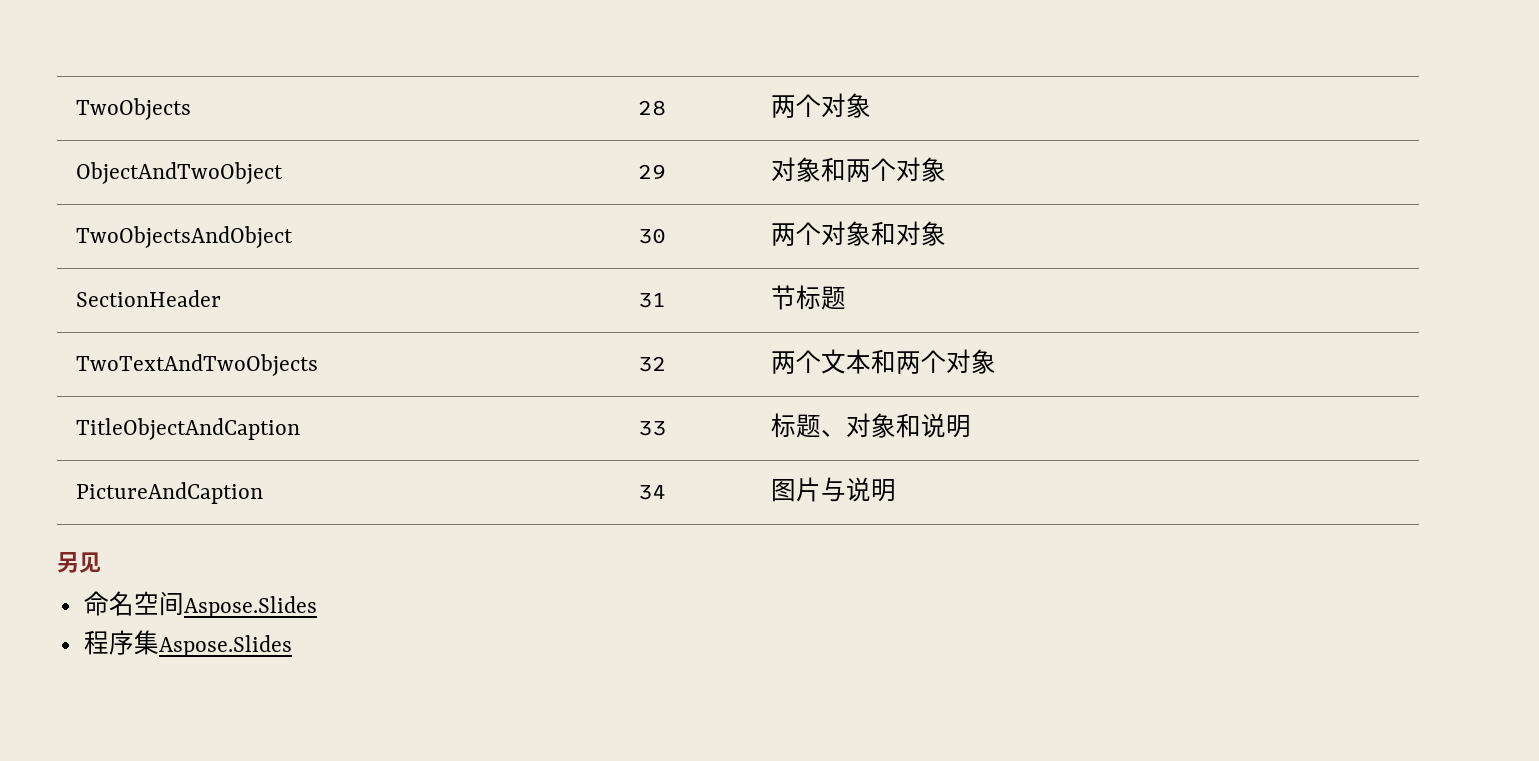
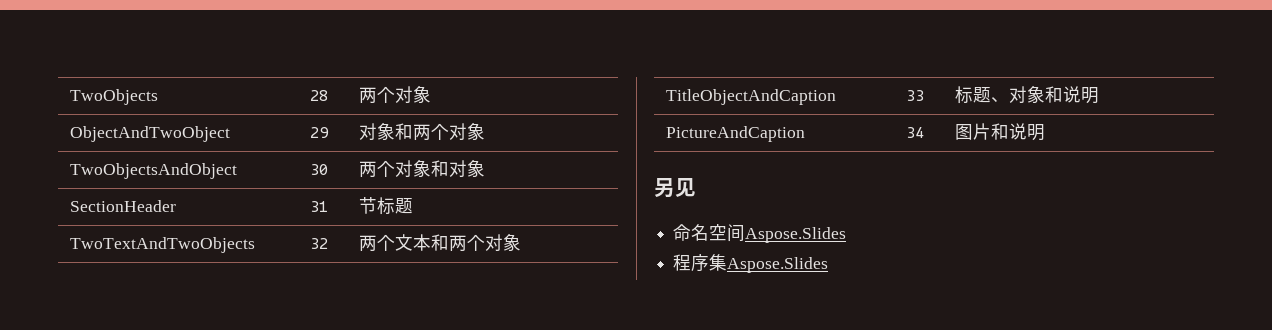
- PictureAndCaption | 34 | 图片与说明
+ PictureAndCaption | 34 | 图片和说明

